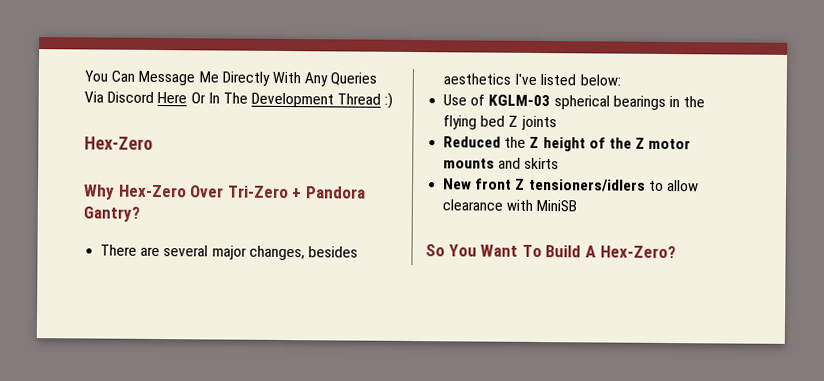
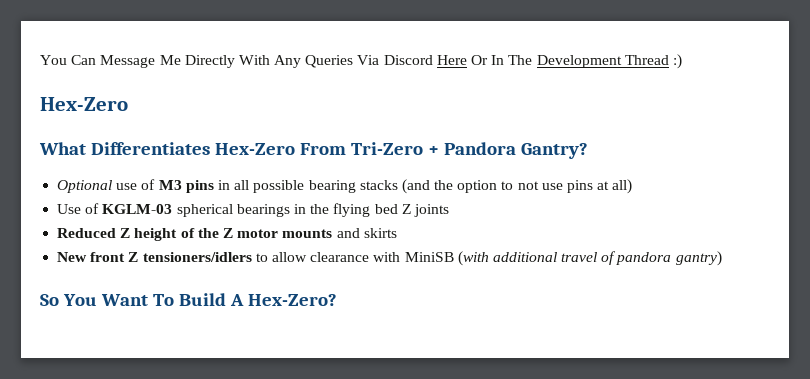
- Why Hex-Zero Over Tri-Zero + Pandora Gantry?
+ What Differentiates Hex-Zero From Tri-Zero + Pandora Gantry?
- There are several major changes, besides aesthetics I've listed below:
+ Optional use of M3 pins in all possible bearing stacks (and the option to not use pins at all)
- Reduced the Z height of the Z motor mounts and skirts
+ Reduced Z height of the Z motor mounts and skirts
- New front Z tensioners/idlers to allow clearance with MiniSB
+ New front Z tensioners/idlers to allow clearance with MiniSB (with additional travel of pandora gantry)

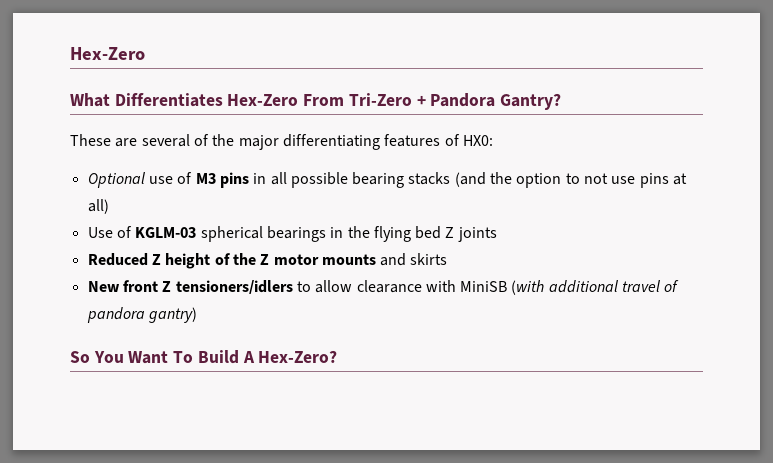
- You Can Message Me Directly With Any Queries Via Discord Here Or In The Development Thread :)
+ These are several of the major differentiating features of HX0:

